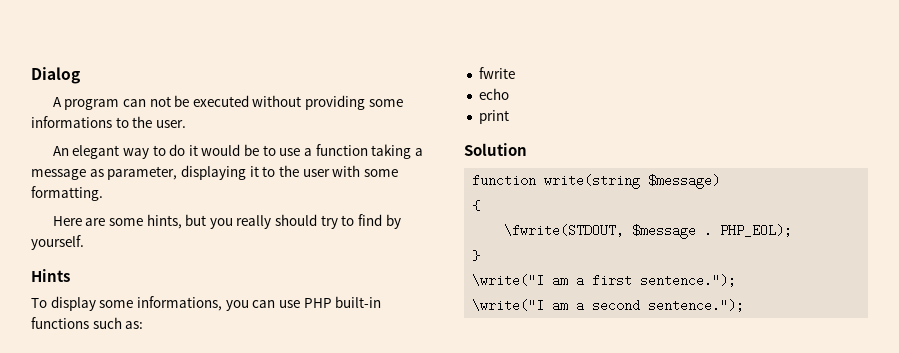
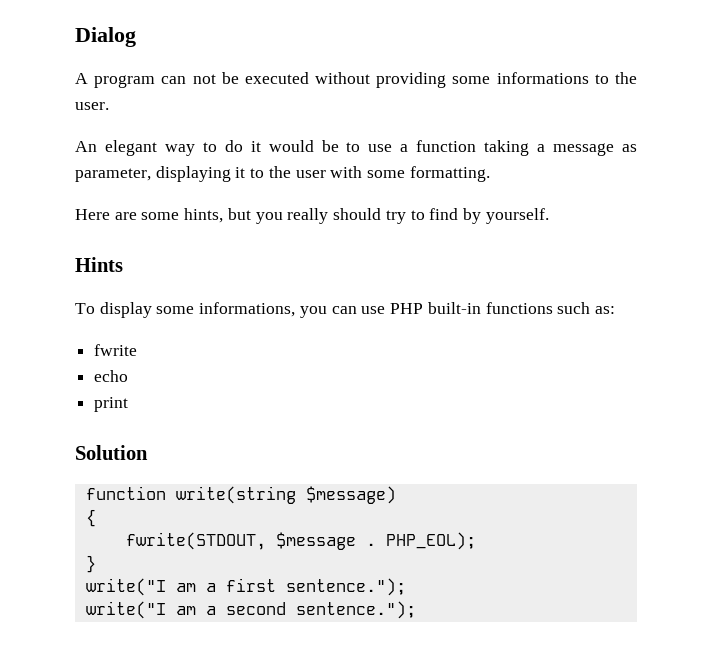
- \fwrite(STDOUT, $message .
+ fwrite(STDOUT, $message .
- \write("I am a first sentence.");
+ write("I am a first sentence.");
- \write("I am a second sentence.");
+ write("I am a second sentence.");

